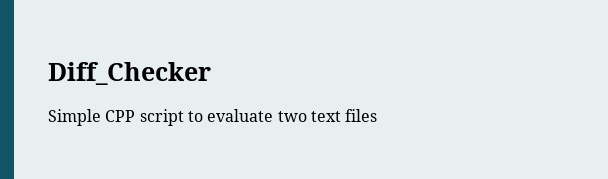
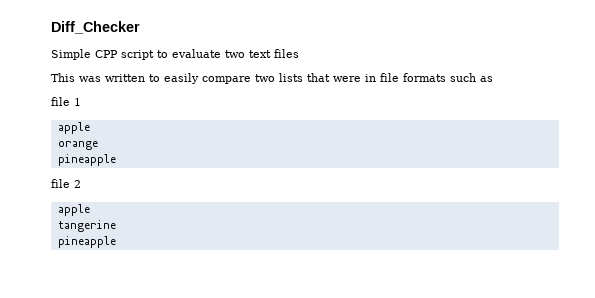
+ This was written to easily compare two lists that were in file formats such as
+ file 1
+ apple
+ orange
+ pineapple
+ file 2
+ apple
+ tangerine
+ pineapple

